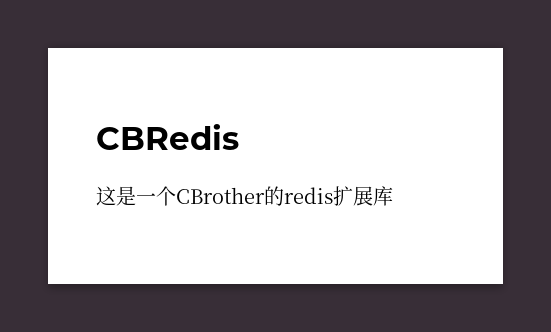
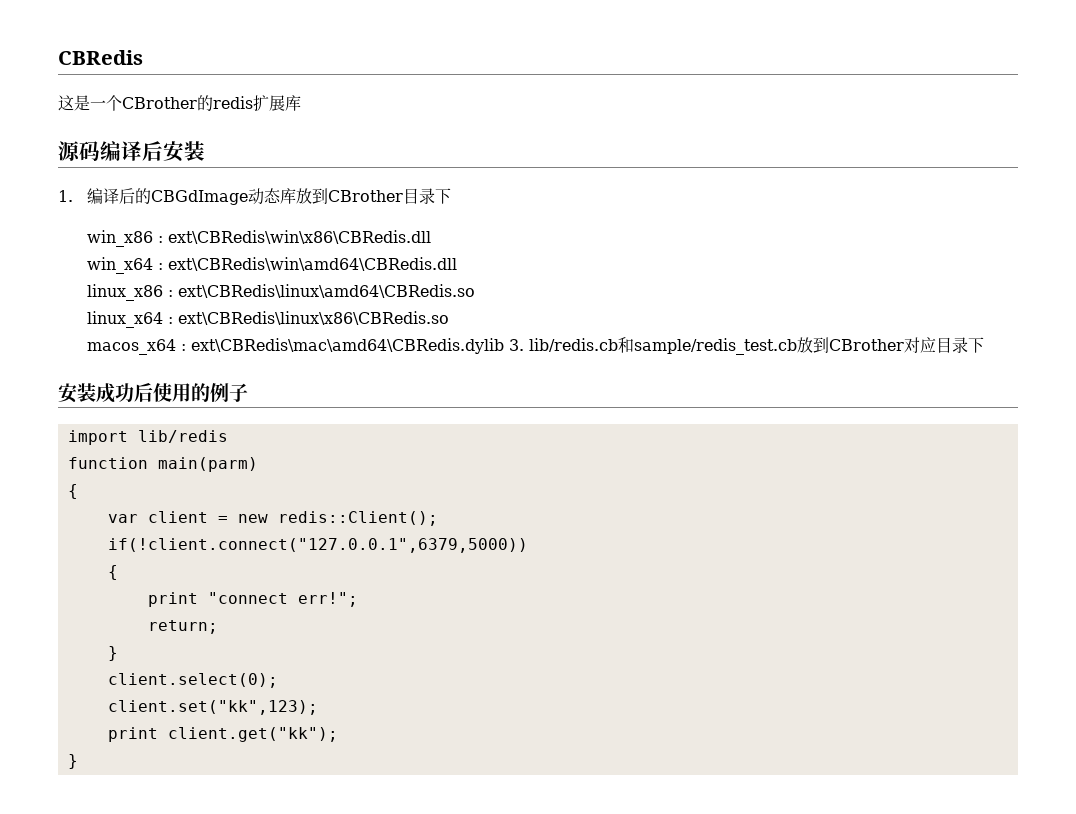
+ 源码编译后安装
+ 1.编译后的CBGdImage动态库放到CBrother目录下
+ win_x86 : ext\CBRedis\win\x86\CBRedis.dll
+ win_x64 : ext\CBRedis\win\amd64\CBRedis.dll
+ linux_x86 : ext\CBRedis\linux\amd64\CBRedis.so
+ linux_x64 : ext\CBRedis\linux\x86\CBRedis.so
+ macos_x64 : ext\CBRedis\mac\amd64\CBRedis.dylib 3. lib/redis.cb和sample/redis_test.cb放到CBrother对应目录下
+ 安装成功后使用的例子
+ import lib/redis
+ function main(parm)
+ {
+ var client = new redis::Client();
+ if(!client.connect("127.0.0.1",6379,5000))
+ {
+ print "connect err!";
+ return;
+ }
+ client.select(0);
+ client.set("kk",123);
+ print client.get("kk");
+ }

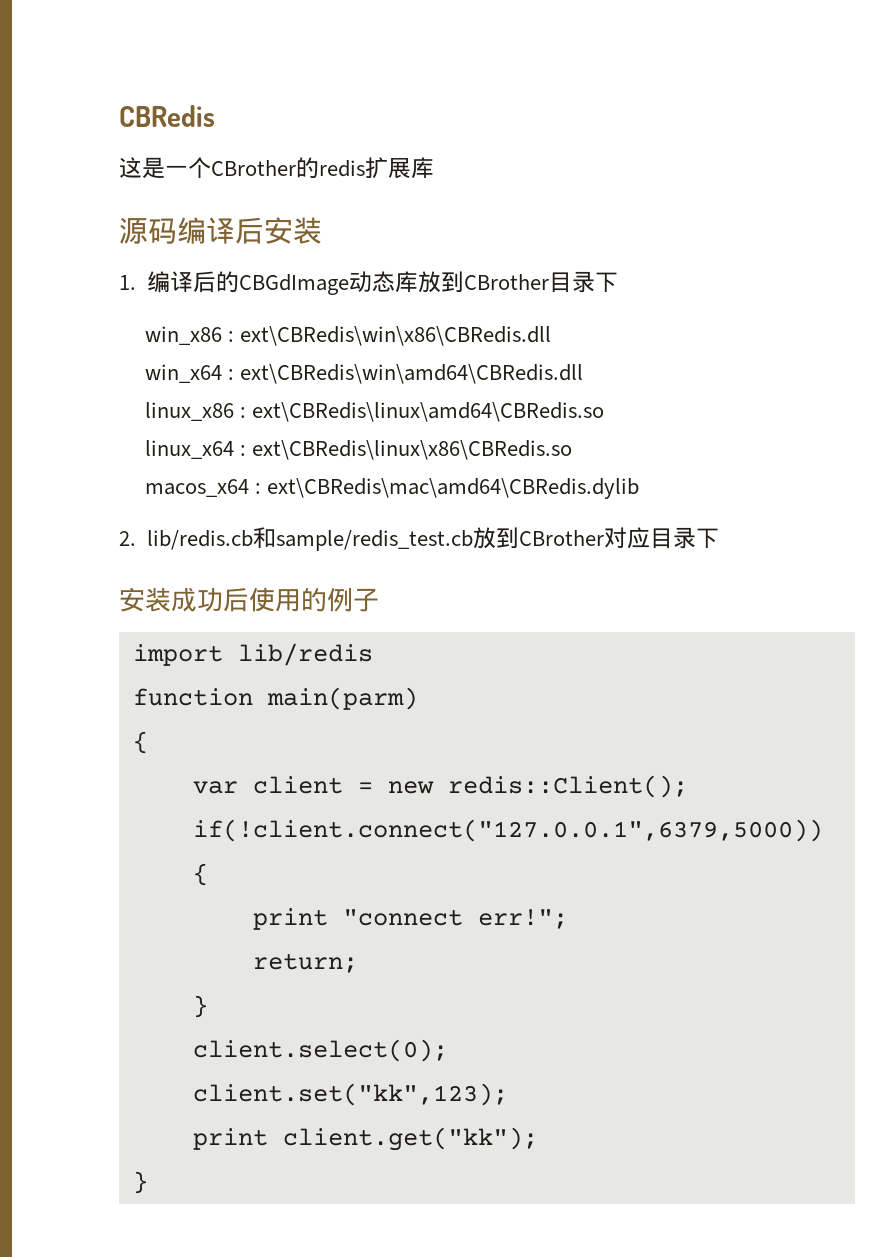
- macos_x64 : ext\CBRedis\mac\amd64\CBRedis.dylib 3. lib/redis.cb和sample/redis_test.cb放到CBrother对应目录下
+ macos_x64 : ext\CBRedis\mac\amd64\CBRedis.dylib
+ 2. lib/redis.cb和sample/redis_test.cb放到CBrother对应目录下

